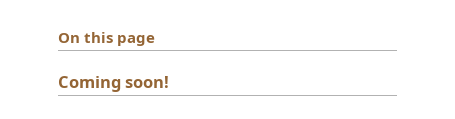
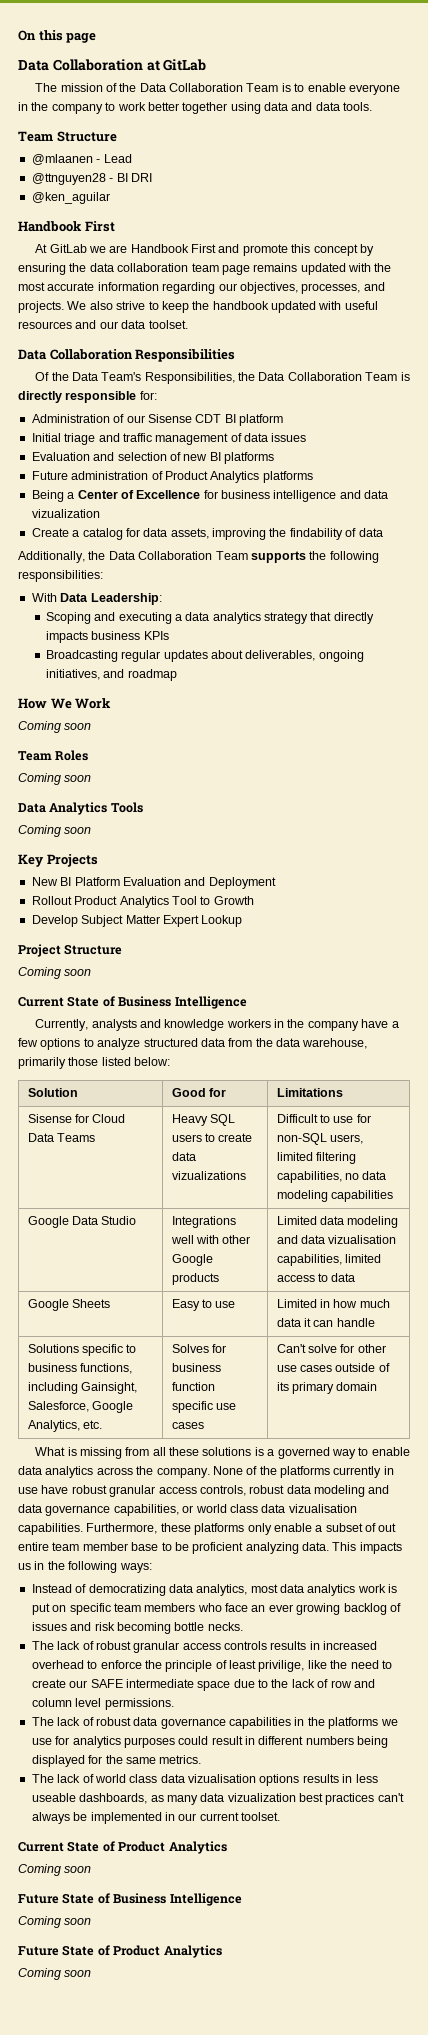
- Coming soon!
+ Data Collaboration at GitLab
+ The mission of the Data Collaboration Team is to enable everyone in the company to work better together using data and data tools.
+ Team Structure
+ @mlaanen - Lead
+ @ttnguyen28 - BI DRI
+ @ken_aguilar
+ Handbook First
+ At GitLab we are Handbook First and promote this concept by ensuring the data collaboration team page remains updated with the most accurate information regarding our objectives, processes, and projects. We also strive to keep the handbook updated with useful resources and our data toolset.
+ Data Collaboration Responsibilities
+ Of the Data Team's Responsibilities, the Data Collaboration Team is directly responsible for:
+ Administration of our Sisense CDT BI platform
+ Initial triage and traffic management of data issues
+ Evaluation and selection of new BI platforms
+ Future administration of Product Analytics platforms
+ Being a Center of Excellence for business intelligence and data vizualization
+ Create a catalog for data assets, improving the findability of data
+ Additionally, the Data Collaboration Team supports the following responsibilities:
+ With Data Leadership:
+ Scoping and executing a data analytics strategy that directly impacts business KPIs
+ Broadcasting regular updates about deliverables, ongoing initiatives, and roadmap
+ How We Work
+ Coming soon
+ Team Roles
+ Coming soon
+ Data Analytics Tools
+ Coming soon
+ Key Projects
+ New BI Platform Evaluation and Deployment
+ Rollout Product Analytics Tool to Growth
+ Develop Subject Matter Expert Lookup
+ Project Structure
+ Coming soon
+ Current State of Business Intelligence
+ Currently, analysts and knowledge workers in the company have a few options to analyze structured data from the data warehouse, primarily those listed below:
+ Solution | Good for | Limitations
+ Sisense for Cloud Data Teams | Heavy SQL users to create data vizualizations | Difficult to use for non-SQL users, limited filtering capabilities, no data modeling capabilities
+ Google Data Studio | Integrations well with other Google products | Limited data modeling and data vizualisation capabilities, limited access to data
+ Google Sheets | Easy to use | Limited in how much data it can handle
+ Solutions specific to business functions, including Gainsight, Salesforce, Google Analytics, etc. | Solves for business function specific use cases | Can't solve for other use cases outside of its primary domain
+ What is missing from all these solutions is a governed way to enable data analytics across the company. None of the platforms currently in use have robust granular access controls, robust data modeling and data governance capabilities, or world class data vizualisation capabilities. Furthermore, these platforms only enable a subset of out entire team member base to be proficient analyzing data. This impacts us in the following ways:
+ Instead of democratizing data analytics, most data analytics work is put on specific team members who face an ever growing backlog of issues and risk becoming bottle necks.
+ The lack of robust granular access controls results in increased overhead to enforce the principle of least privilige, like the need to create our SAFE intermediate space due to the lack of row and column level permissions.
+ The lack of robust data governance capabilities in the platforms we use for analytics purposes could result in different numbers being displayed for the same metrics.
+ The lack of world class data vizualisation options results in less useable dashboards, as many data vizualization best practices can't always be implemented in our current toolset.
+ Current State of Product Analytics
+ Coming soon
+ Future State of Business Intelligence
+ Coming soon
+ Future State of Product Analytics
+ Coming soon

